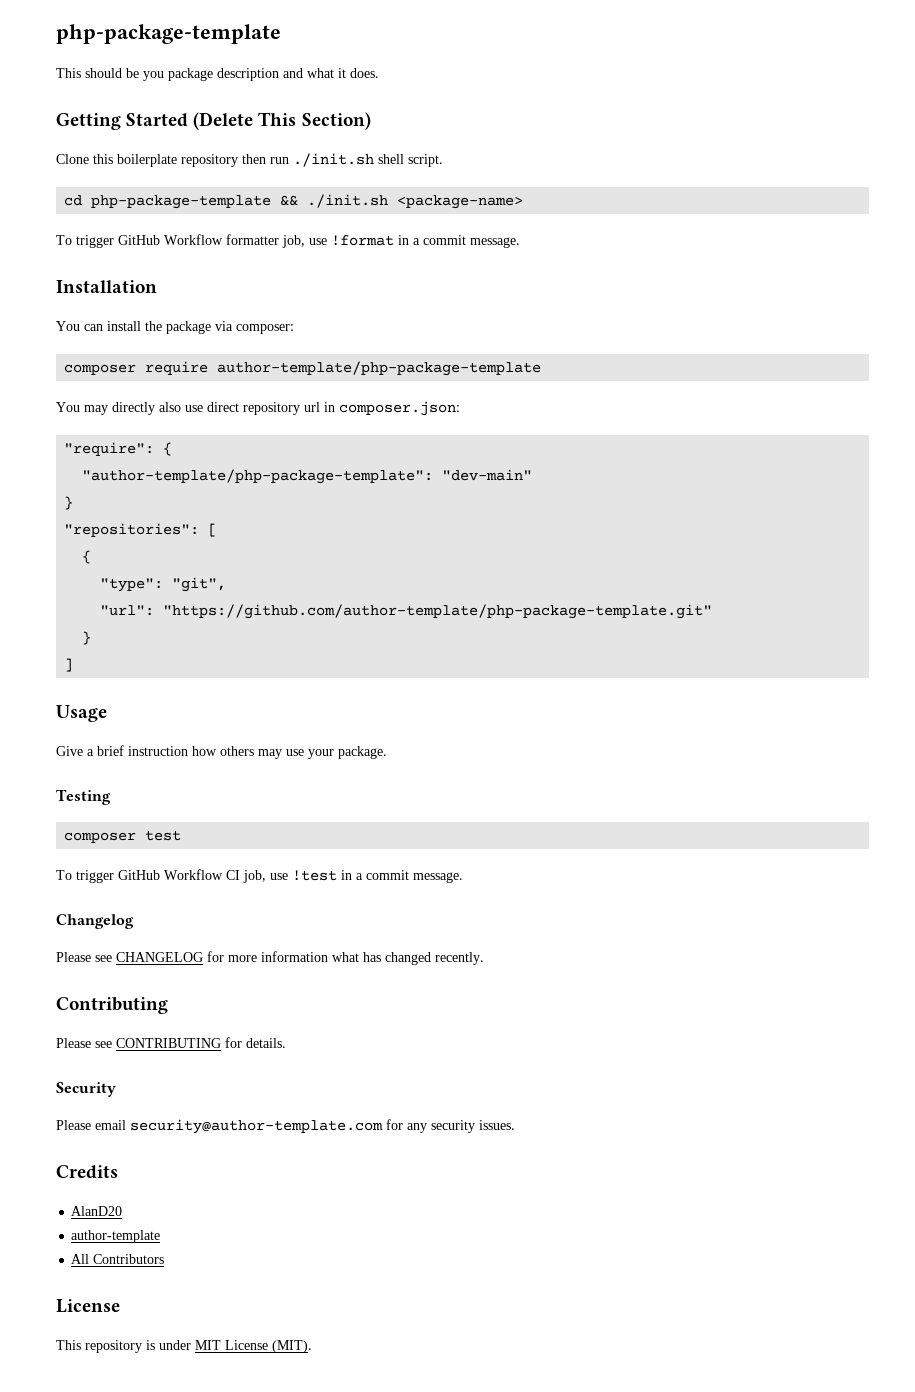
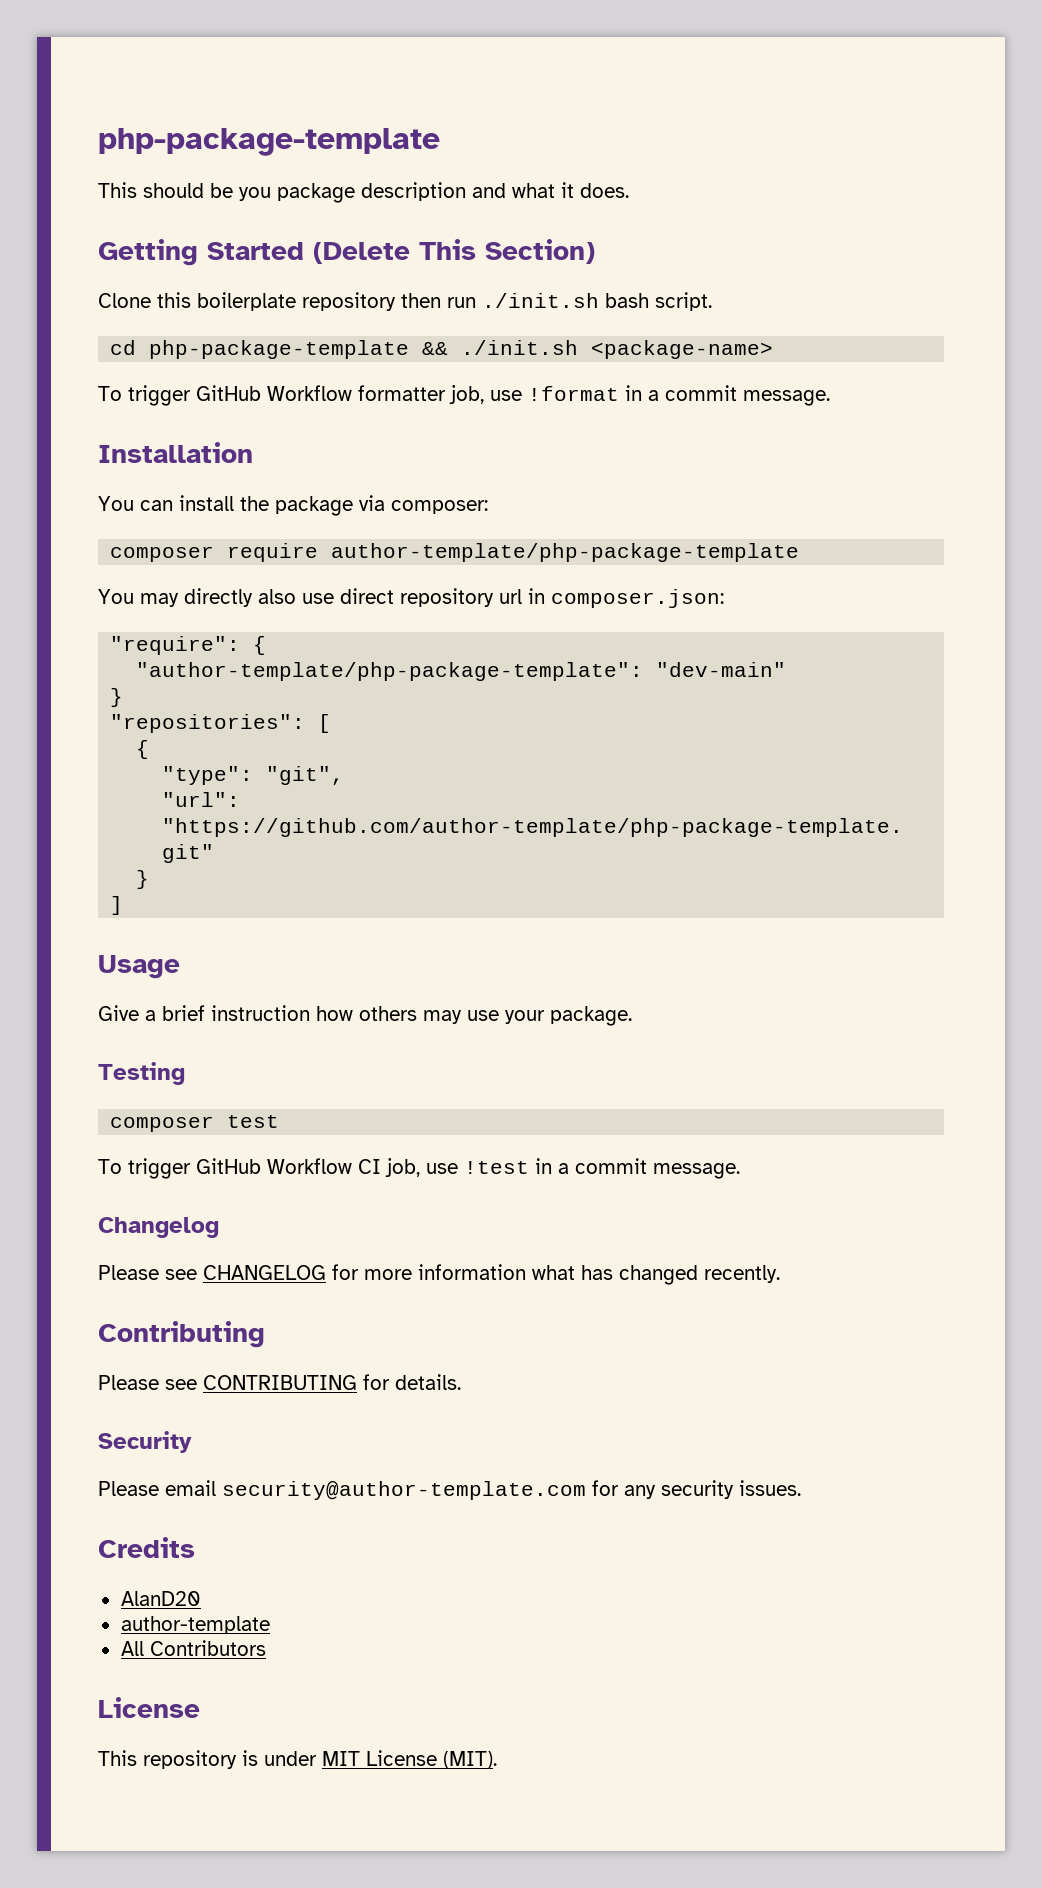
- Clone this boilerplate repository then run ./init.sh shell script.
+ Clone this boilerplate repository then run ./init.sh bash script.

